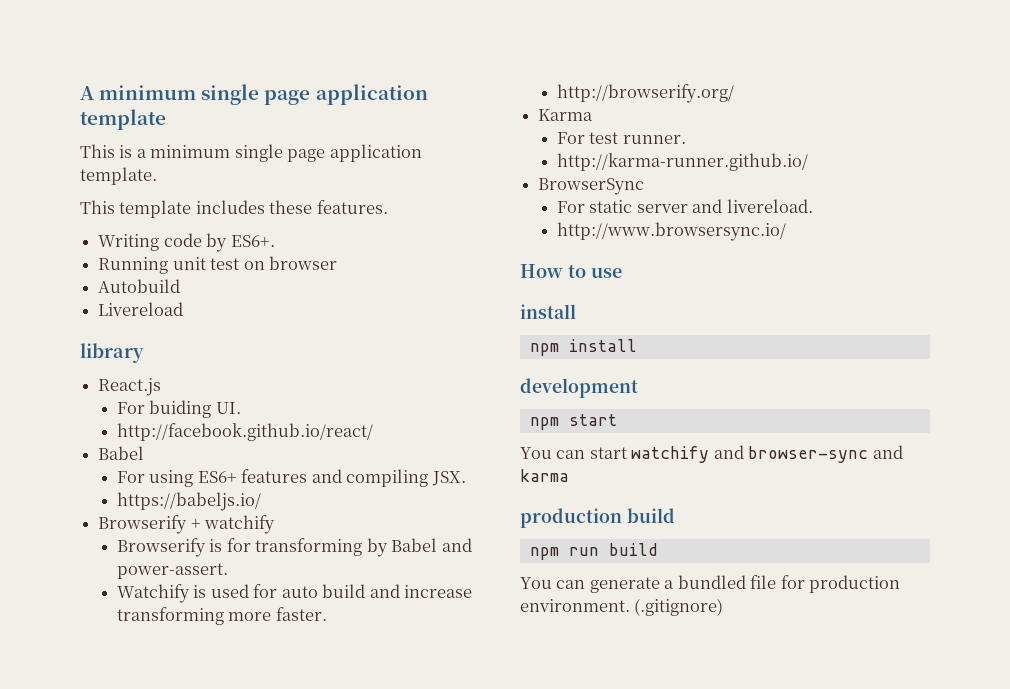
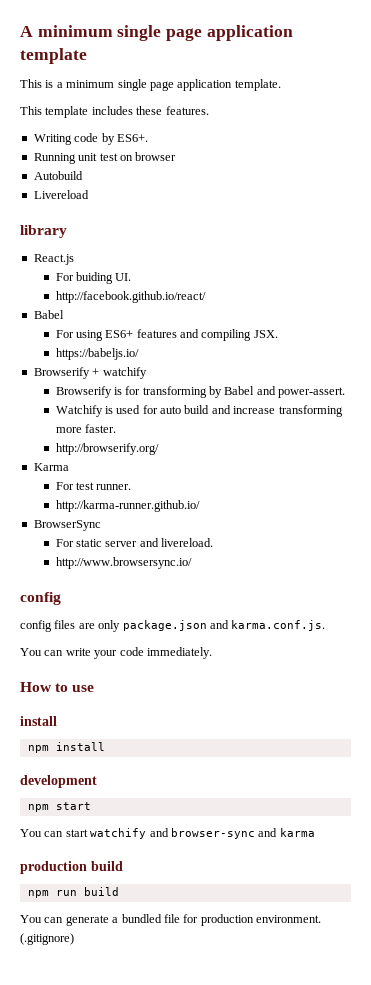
  http://www.browsersync.io/
+ config
+ config files are only package.json and karma.conf.js.
+ You can write your code immediately.

